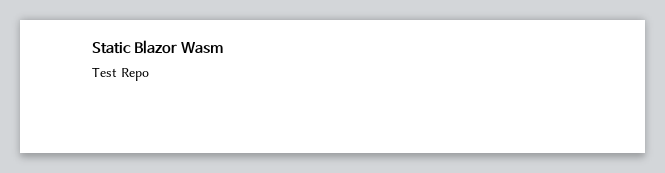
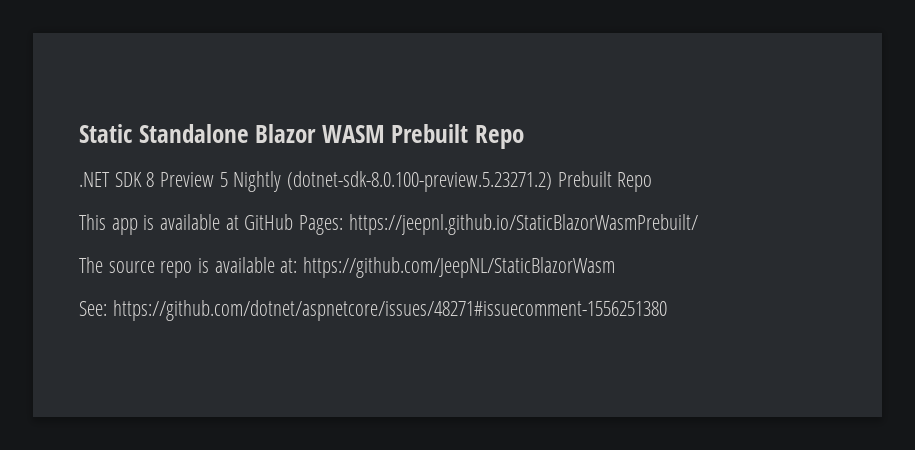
- Static Blazor Wasm
- Test Repo
+ Static Standalone Blazor WASM Prebuilt Repo
+ .NET SDK 8 Preview 5 Nightly (dotnet-sdk-8.0.100-preview.5.23271.2) Prebuilt Repo
+ This app is available at GitHub Pages: https://jeepnl.github.io/StaticBlazorWasmPrebuilt/
+ The source repo is available at: https://github.com/JeepNL/StaticBlazorWasm
+ See: https://github.com/dotnet/aspnetcore/issues/48271#issuecomment-1556251380

